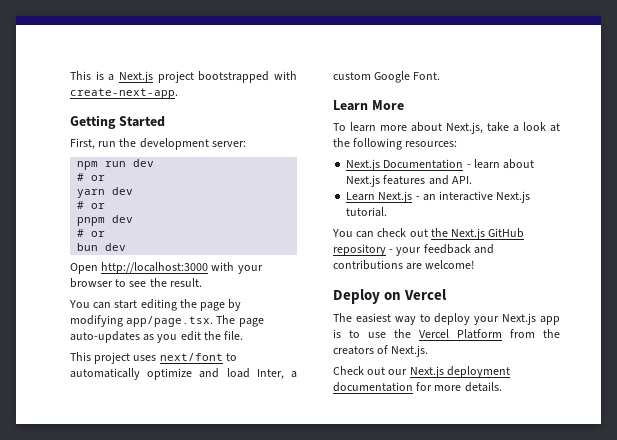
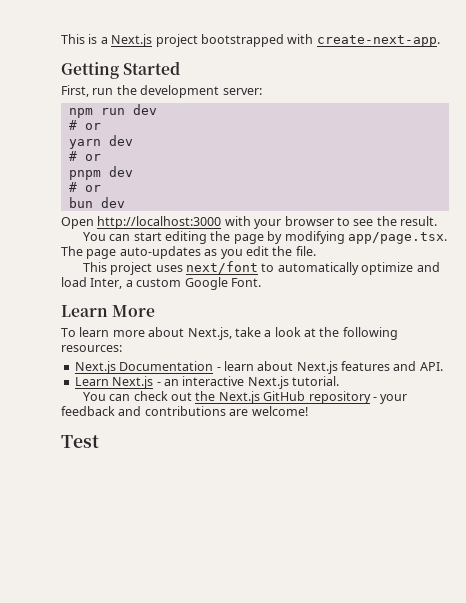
- Deploy on Vercel
- The easiest way to deploy your Next.js app is to use the Vercel Platform from the creators of Next.js.
- Check out our Next.js deployment documentation for more details.
+ Test

